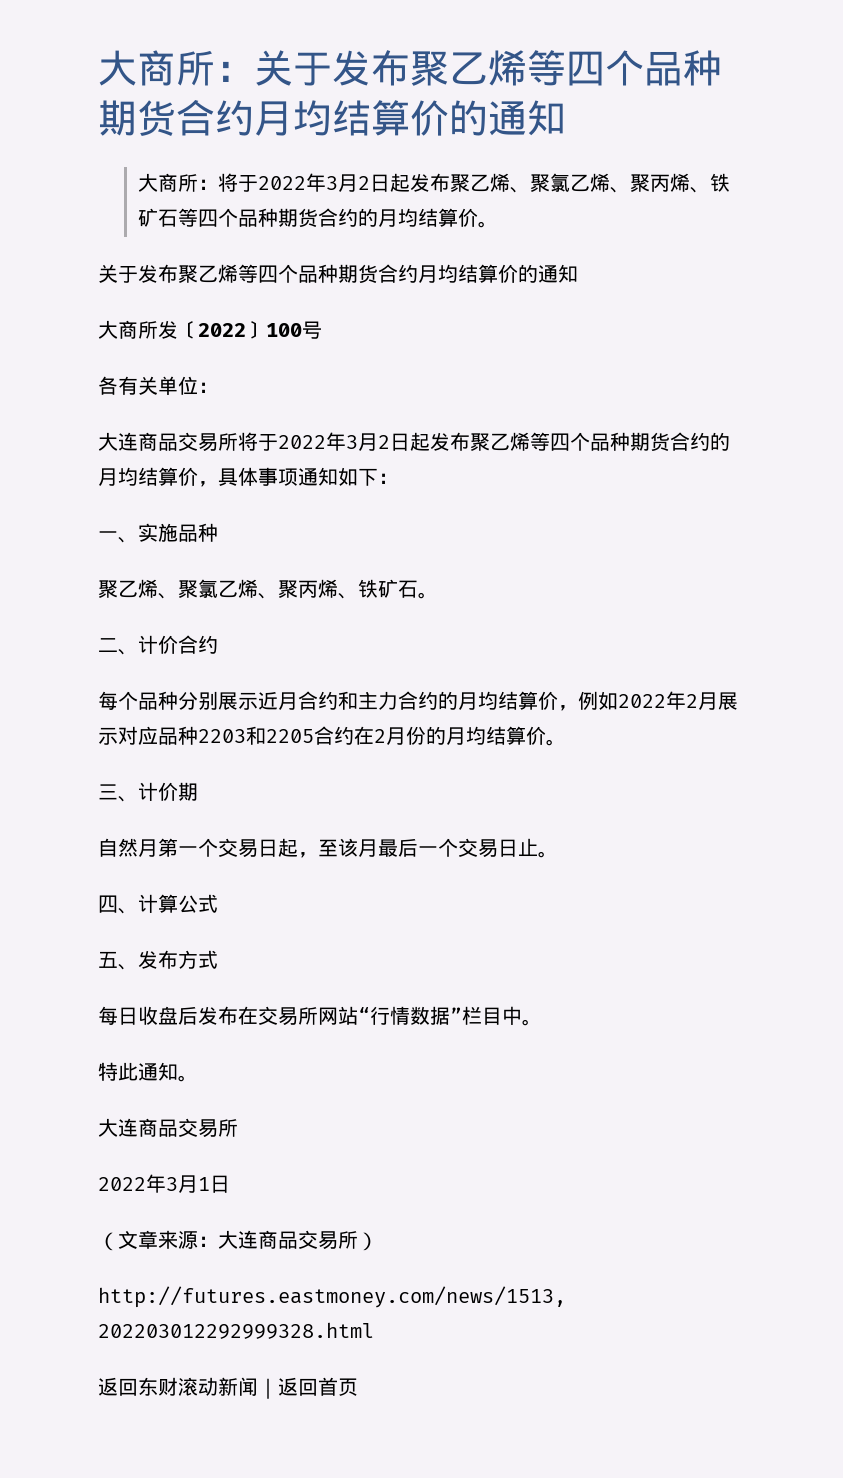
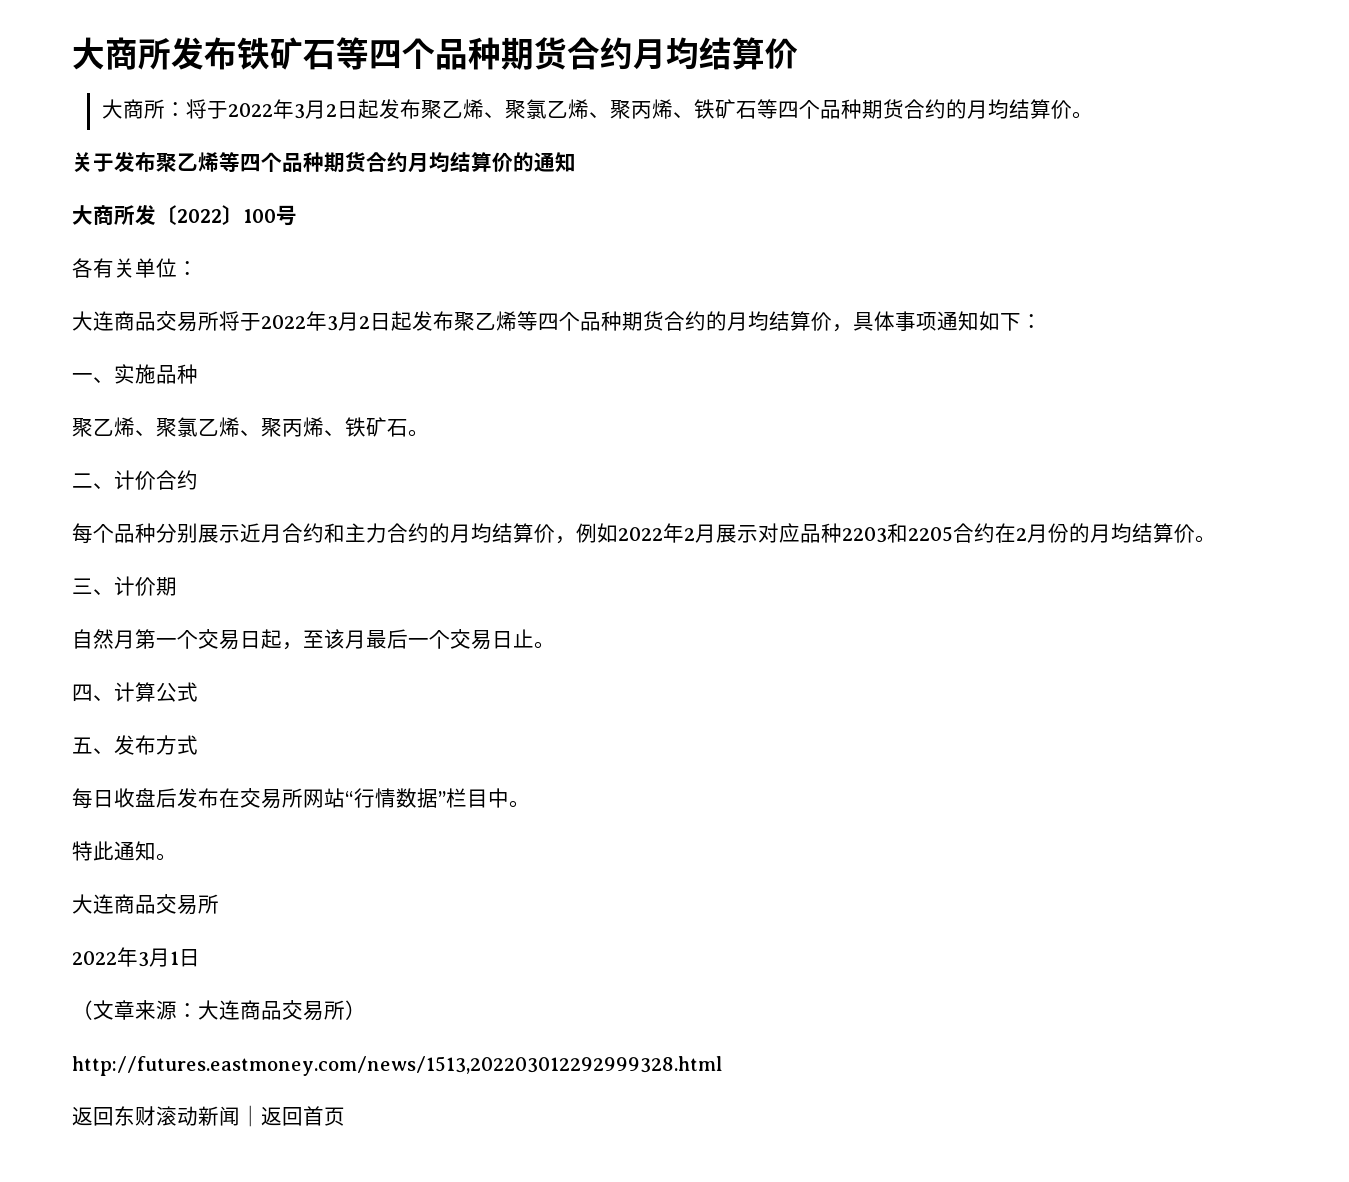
- 大商所：关于发布聚乙烯等四个品种期货合约月均结算价的通知
+ 大商所发布铁矿石等四个品种期货合约月均结算价

